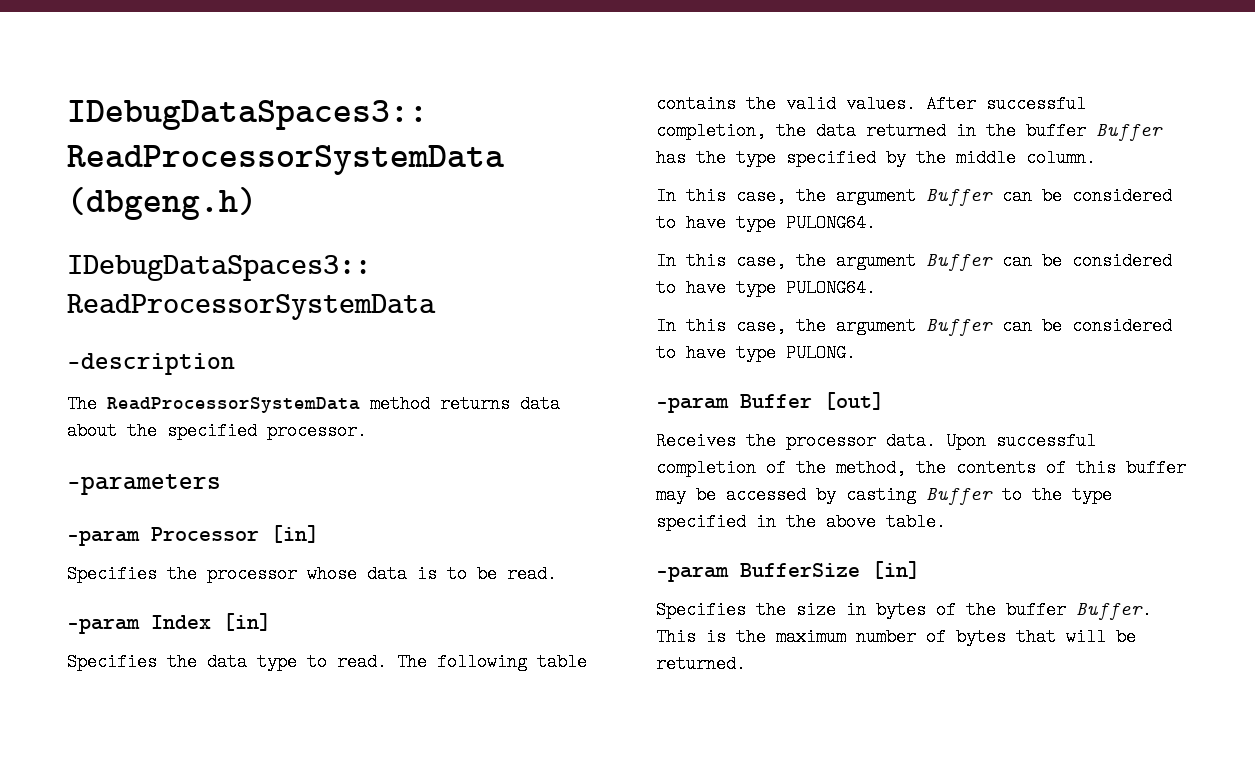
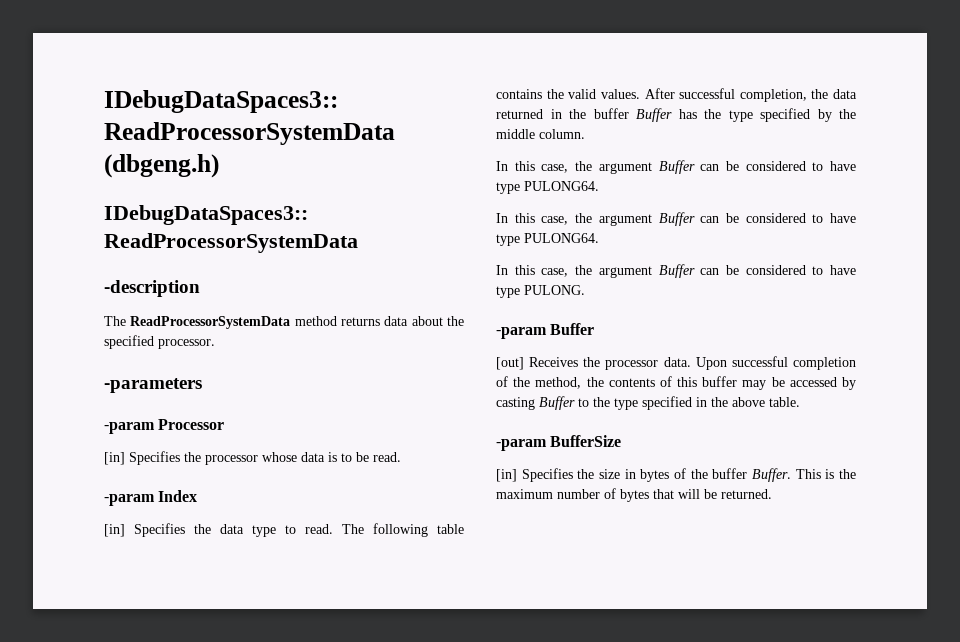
- -param Processor [in]
- Specifies the processor whose data is to be read.
+ -param Processor
+ [in] Specifies the processor whose data is to be read.
- -param Index [in]
- Specifies the data type to read.
+ -param Index
+ [in] Specifies the data type to read.
- -param Buffer [out]
- Receives the processor data.
+ -param Buffer
+ [out] Receives the processor data.
- -param BufferSize [in]
- Specifies the size in bytes of the buffer Buffer.
+ -param BufferSize
+ [in] Specifies the size in bytes of the buffer Buffer.

